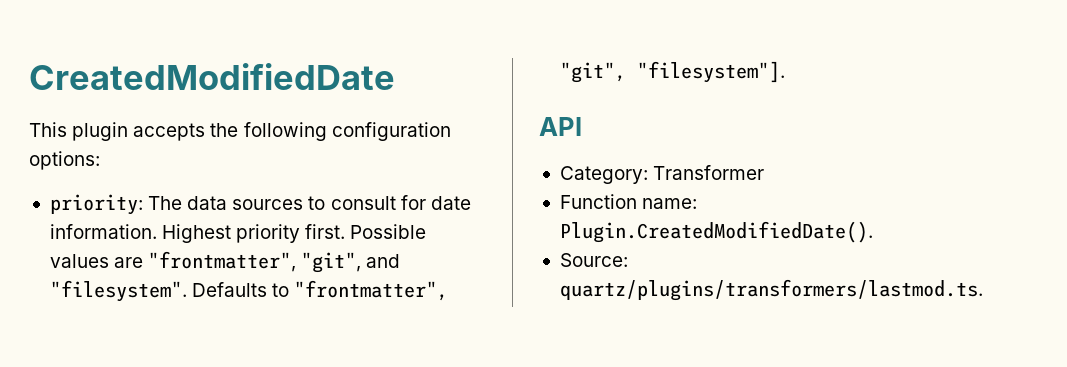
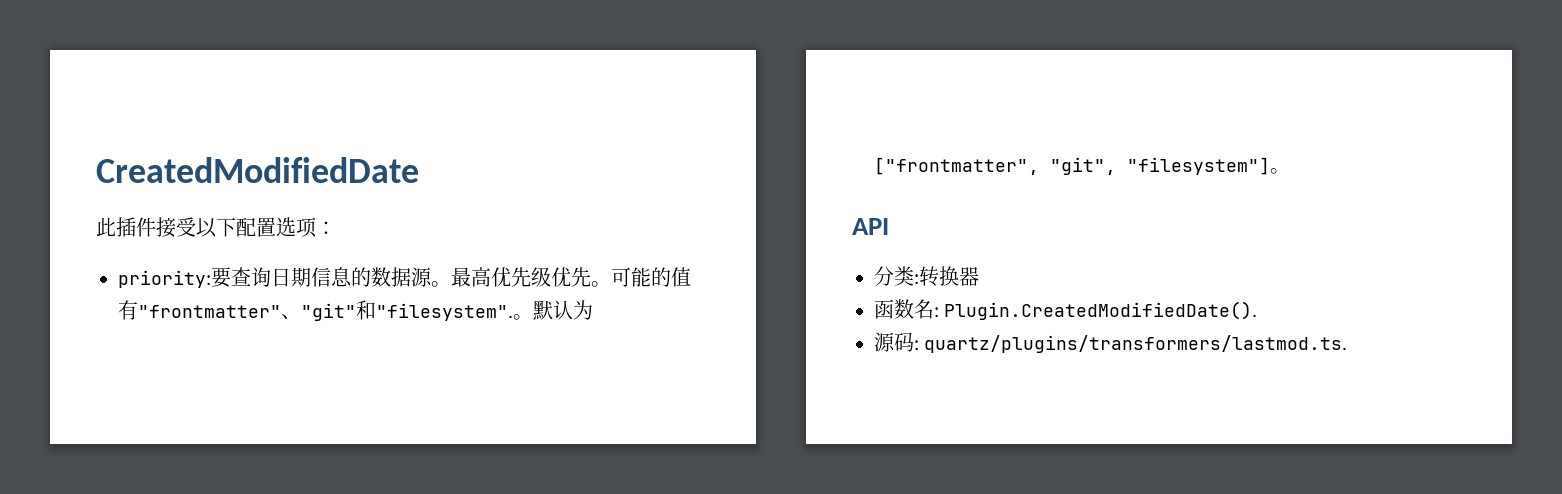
- This plugin accepts the following configuration options:
- priority: The data sources to consult for date information. Highest priority first. Possible values are "frontmatter", "git", and "filesystem". Defaults to "frontmatter", "git", "filesystem"].
+ 此插件接受以下配置选项：
+ priority:要查询日期信息的数据源。最高优先级优先。可能的值有"frontmatter"、"git"和"filesystem".。默认为["frontmatter", "git", "filesystem"]。
  API
- Category: Transformer
- Function name: Plugin.CreatedModifiedDate().
+ 分类:转换器
+ 函数名: Plugin.CreatedModifiedDate().
- Source: quartz/plugins/transformers/lastmod.ts.
+ 源码: quartz/plugins/transformers/lastmod.ts.

